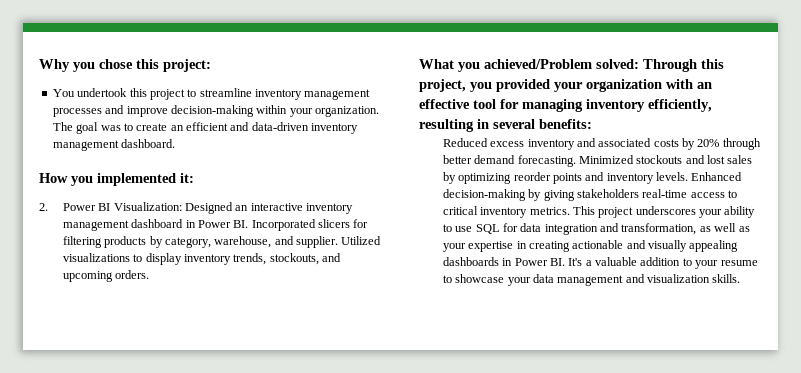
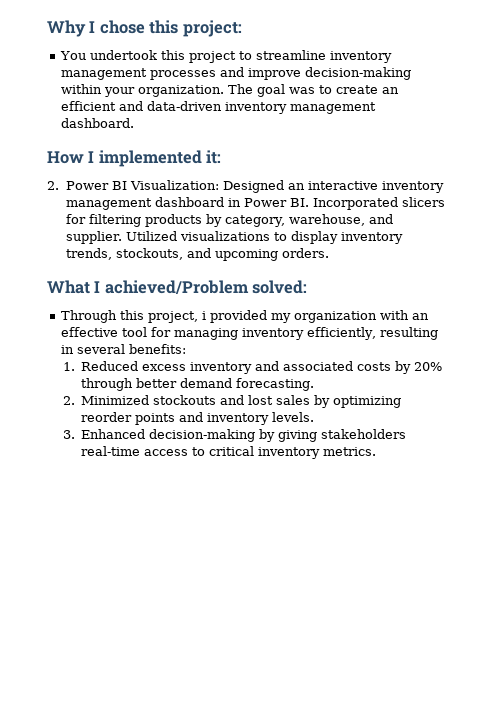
- Why you chose this project:
+ Why I chose this project:
- How you implemented it:
+ How I implemented it:
- What you achieved/Problem solved: Through this project, you provided your organization with an effective tool for managing inventory efficiently, resulting in several benefits:
+ What I achieved/Problem solved:
+ Through this project, i provided my organization with an effective tool for managing inventory efficiently, resulting in several benefits:
- Reduced excess inventory and associated costs by 20% through better demand forecasting. Minimized stockouts and lost sales by optimizing reorder points and inventory levels. Enhanced decision-making by giving stakeholders real-time access to critical inventory metrics. This project underscores your ability to use SQL for data integration and transformation, as well as your expertise in creating actionable and visually appealing dashboards in Power BI. It's a valuable addition to your resume to showcase your data management and visualization skills.
+ 1. Reduced excess inventory and associated costs by 20% through better demand forecasting.
+ 2. Minimized stockouts and lost sales by optimizing reorder points and inventory levels.
+ 3. Enhanced decision-making by giving stakeholders real-time access to critical inventory metrics.

